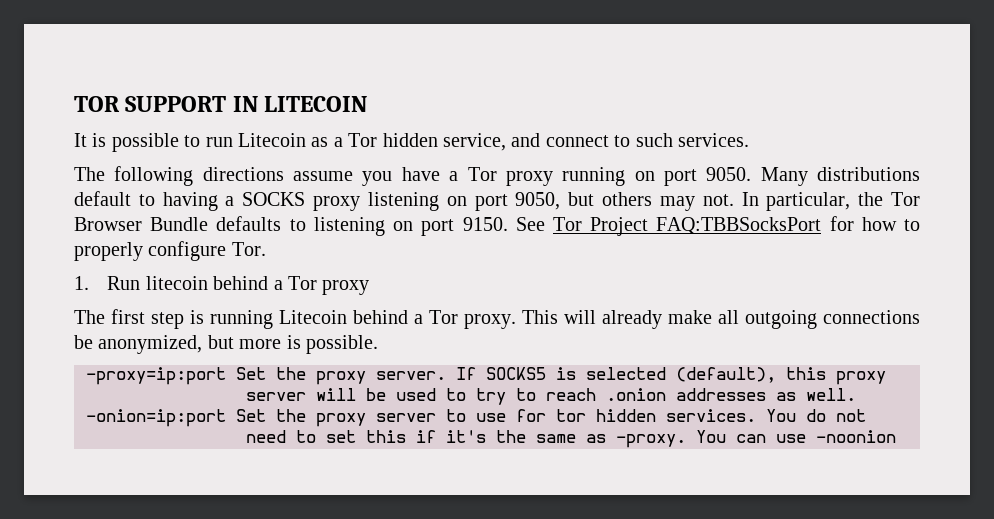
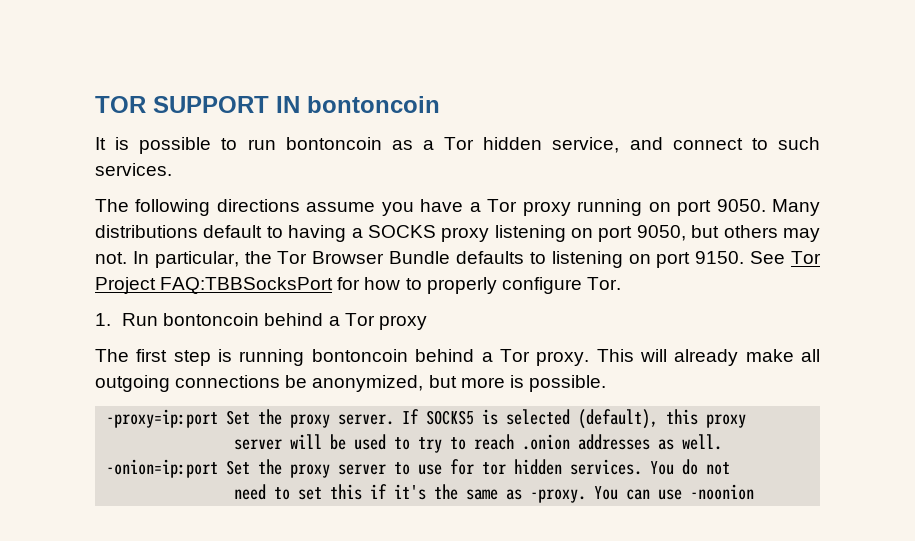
- TOR SUPPORT IN LITECOIN
+ TOR SUPPORT IN bontoncoin
- It is possible to run Litecoin as a Tor hidden service, and connect to such services.
+ It is possible to run bontoncoin as a Tor hidden service, and connect to such services.
- 1. Run litecoin behind a Tor proxy
+ 1. Run bontoncoin behind a Tor proxy
- The first step is running Litecoin behind a Tor proxy.
+ The first step is running bontoncoin behind a Tor proxy.

